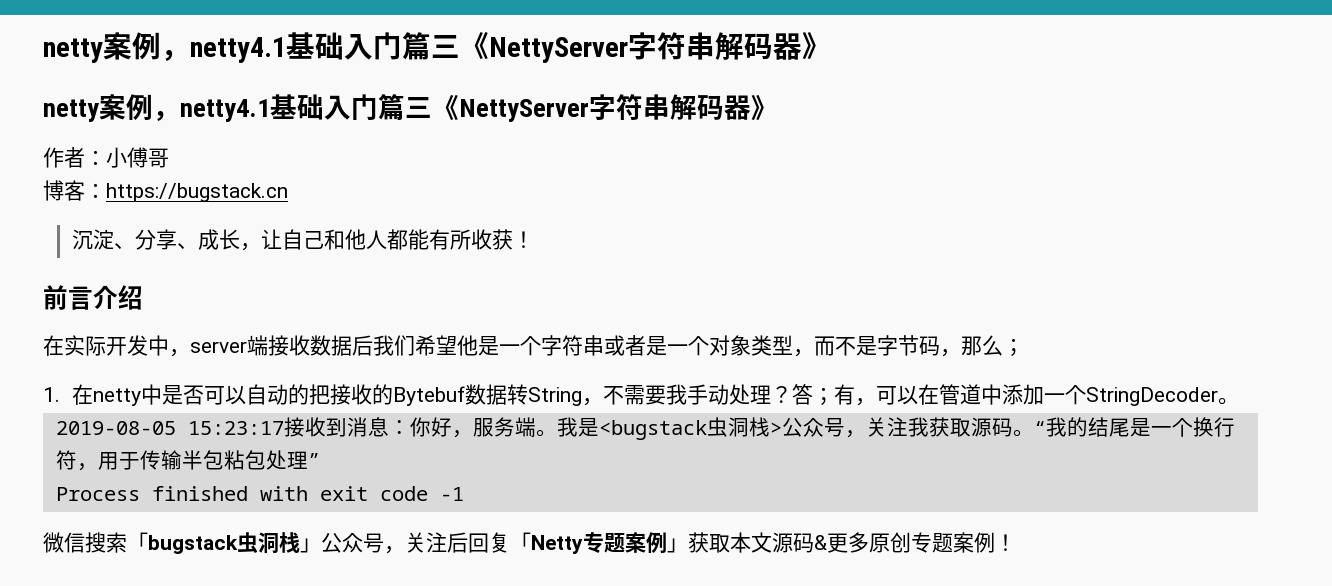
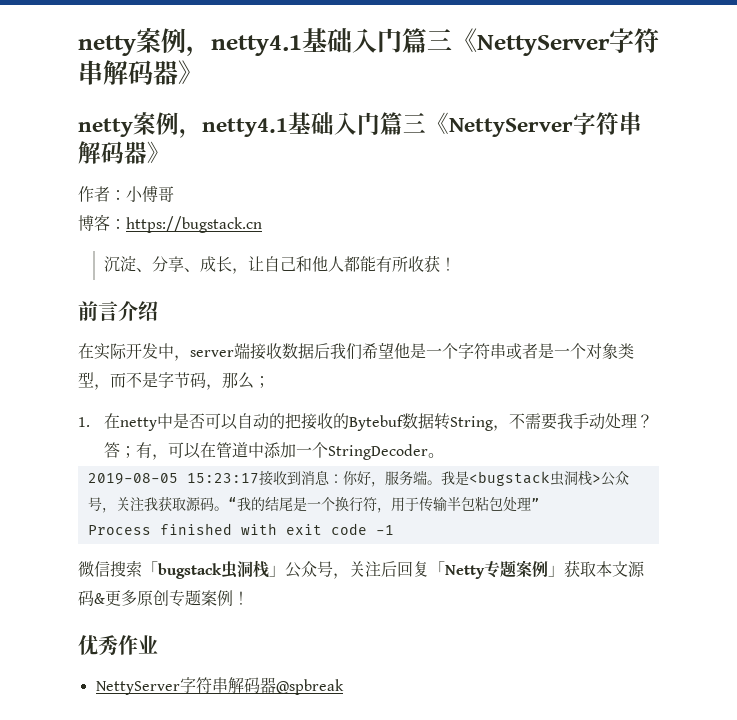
+ 优秀作业
+ NettyServer字符串解码器@spbreak

